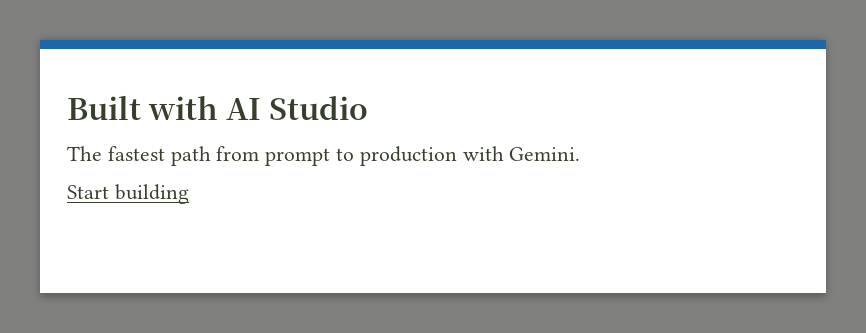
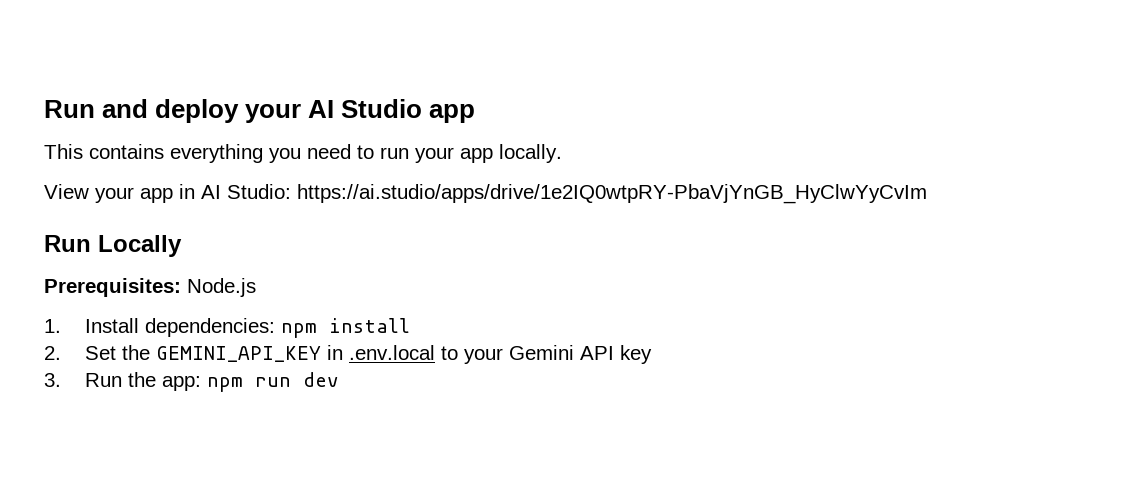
- Built with AI Studio
- The fastest path from prompt to production with Gemini.
- Start building
+ Run and deploy your AI Studio app
+ This contains everything you need to run your app locally.
+ View your app in AI Studio: https://ai.studio/apps/drive/1e2IQ0wtpRY-PbaVjYnGB_HyClwYyCvIm
+ Run Locally
+ Prerequisites: Node.js
+ 1. Install dependencies: npm install
+ 2. Set the GEMINI_API_KEY in .env.local to your Gemini API key
+ 3. Run the app: npm run dev

